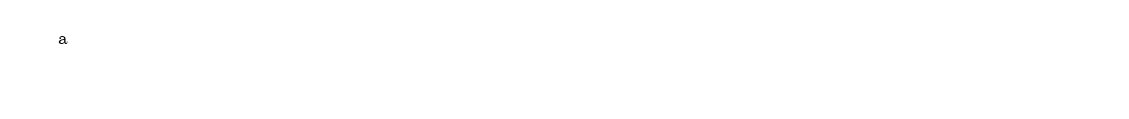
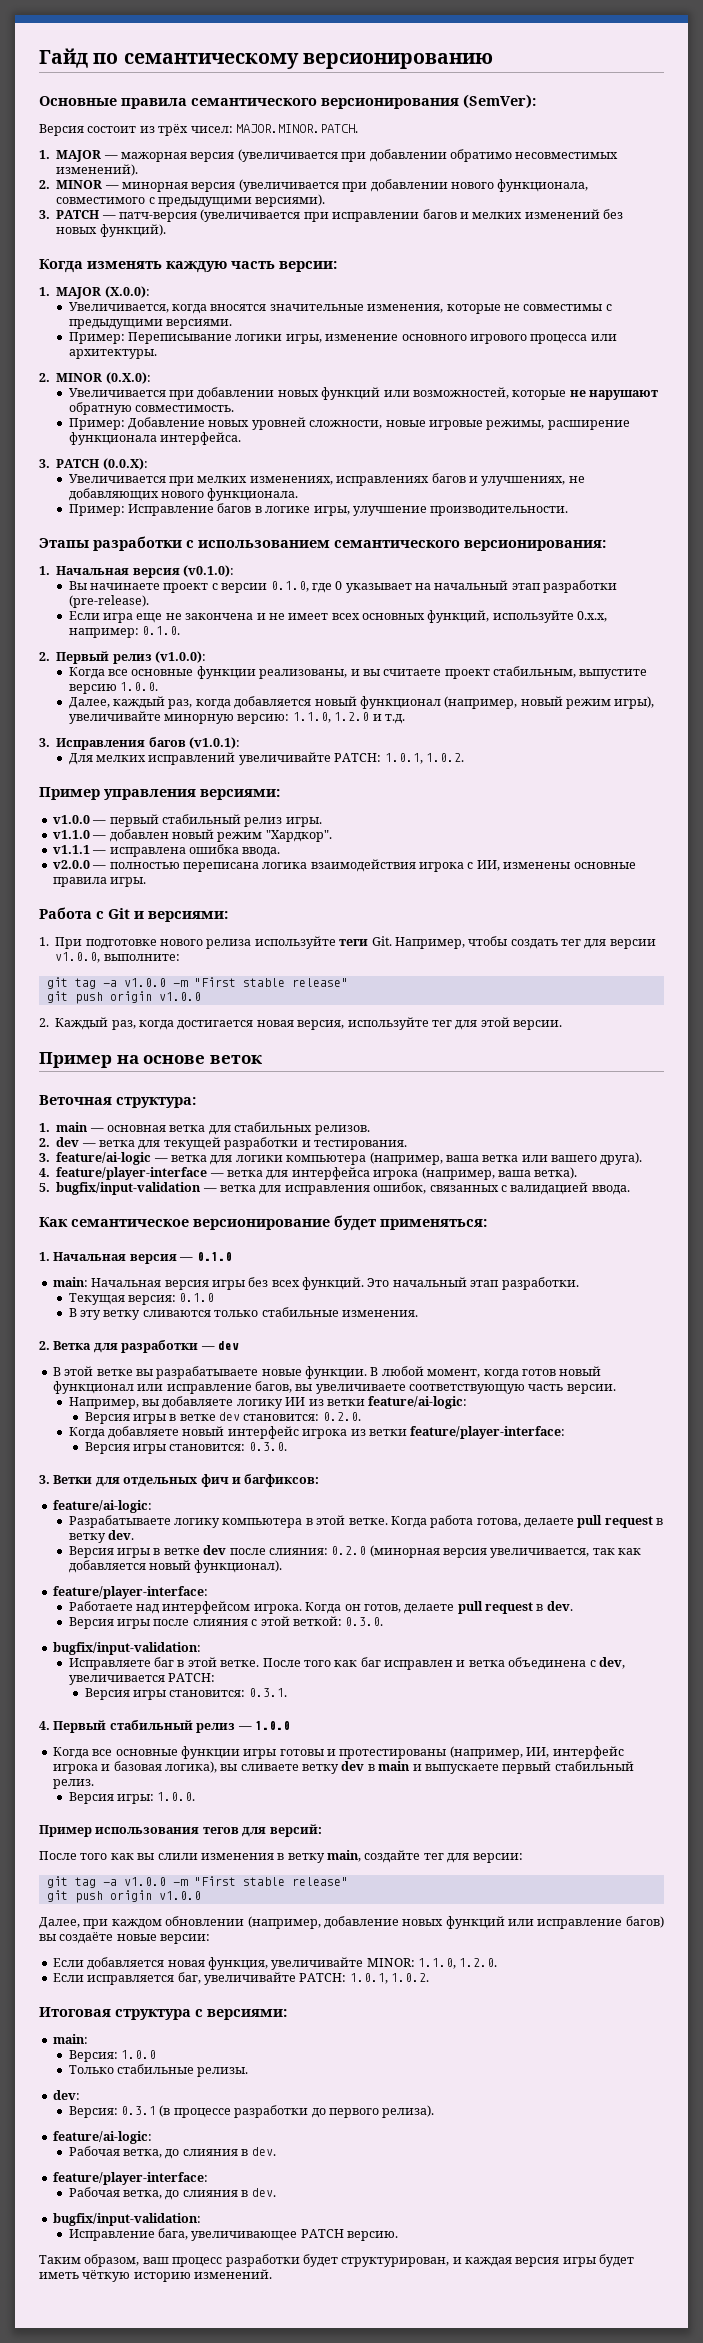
- а
+ Гайд по семантическому версионированию
+ Основные правила семантического версионирования (SemVer):
+ Версия состоит из трёх чисел: MAJOR.MINOR.PATCH.
+ 1. MAJOR — мажорная версия (увеличивается при добавлении обратимо несовместимых изменений).
+ 2. MINOR — минорная версия (увеличивается при добавлении нового функционала, совместимого с предыдущими версиями).
+ 3. PATCH — патч-версия (увеличивается при исправлении багов и мелких изменений без новых функций).
+ Когда изменять каждую часть версии:
+ 1. MAJOR (X.0.0):
+ Увеличивается, когда вносятся значительные изменения, которые не совместимы с предыдущими версиями.
+ Пример: Переписывание логики игры, изменение основного игрового процесса или архитектуры.
+ 2. MINOR (0.X.0):
+ Увеличивается при добавлении новых функций или возможностей, которые не нарушают обратную совместимость.
+ Пример: Добавление новых уровней сложности, новые игровые режимы, расширение функционала интерфейса.
+ 3. PATCH (0.0.X):
+ Увеличивается при мелких изменениях, исправлениях багов и улучшениях, не добавляющих нового функционала.
+ Пример: Исправление багов в логике игры, улучшение производительности.
+ Этапы разработки с использованием семантического версионирования:
+ 1. Начальная версия (v0.1.0):
+ Вы начинаете проект с версии 0.1.0, где 0 указывает на начальный этап разработки (pre-release).
+ Если игра еще не закончена и не имеет всех основных функций, используйте 0.x.x, например: 0.1.0.
+ 2. Первый релиз (v1.0.0):
+ Когда все основные функции реализованы, и вы считаете проект стабильным, выпустите версию 1.0.0.
+ Далее, каждый раз, когда добавляется новый функционал (например, новый режим игры), увеличивайте минорную версию: 1.1.0, 1.2.0 и т.д.
+ 3. Исправления багов (v1.0.1):
+ Для мелких исправлений увеличивайте PATCH: 1.0.1, 1.0.2.
+ Пример управления версиями:
+ v1.0.0 — первый стабильный релиз игры.
+ v1.1.0 — добавлен новый режим "Хардкор".
+ v1.1.1 — исправлена ошибка ввода.
+ v2.0.0 — полностью переписана логика взаимодействия игрока с ИИ, изменены основные правила игры.
+ Работа с Git и версиями:
+ 1. При подготовке нового релиза используйте теги Git. Например, чтобы создать тег для версии v1.0.0, выполните:
+ git tag -a v1.0.0 -m "First stable release"
+ git push origin v1.0.0
+ 2. Каждый раз, когда достигается новая версия, используйте тег для этой версии.
+ Пример на основе веток
+ Веточная структура:
+ 1. main — основная ветка для стабильных релизов.
+ 2. dev — ветка для текущей разработки и тестирования.
+ 3. feature/ai-logic — ветка для логики компьютера (например, ваша ветка или вашего друга).
+ 4. feature/player-interface — ветка для интерфейса игрока (например, ваша ветка).
+ 5. bugfix/input-validation — ветка для исправления ошибок, связанных с валидацией ввода.
+ Как семантическое версионирование будет применяться:
+ 1. Начальная версия — 0.1.0
+ main: Начальная версия игры без всех функций. Это начальный этап разработки.
+ Текущая версия: 0.1.0
+ В эту ветку сливаются только стабильные изменения.
+ 2. Ветка для разработки — dev
+ В этой ветке вы разрабатываете новые функции. В любой момент, когда готов новый функционал или исправление багов, вы увеличиваете соответствующую часть версии.
+ Например, вы добавляете логику ИИ из ветки feature/ai-logic:
+ Версия игры в ветке dev становится: 0.2.0.
+ Когда добавляете новый интерфейс игрока из ветки feature/player-interface:
+ Версия игры становится: 0.3.0.
+ 3. Ветки для отдельных фич и багфиксов:
+ feature/ai-logic:
+ Разрабатываете логику компьютера в этой ветке. Когда работа готова, делаете pull request в ветку dev.
+ Версия игры в ветке dev после слияния: 0.2.0 (минорная версия увеличивается, так как добавляется новый функционал).
+ feature/player-interface:
+ Работаете над интерфейсом игрока. Когда он готов, делаете pull request в dev.
+ Версия игры после слияния с этой веткой: 0.3.0.
+ bugfix/input-validation:
+ Исправляете баг в этой ветке. После того как баг исправлен и ветка объединена с dev, увеличивается PATCH:
+ Версия игры становится: 0.3.1.
+ 4. Первый стабильный релиз — 1.0.0
+ Когда все основные функции игры готовы и протестированы (например, ИИ, интерфейс игрока и базовая логика), вы сливаете ветку dev в main и выпускаете первый стабильный релиз.
+ Версия игры: 1.0.0.
+ Пример использования тегов для версий:
+ После того как вы слили изменения в ветку main, создайте тег для версии:
+ git tag -a v1.0.0 -m "First stable release"
+ git push origin v1.0.0
+ Далее, при каждом обновлении (например, добавление новых функций или исправление багов) вы создаёте новые версии:
+ Если добавляется новая функция, увеличивайте MINOR: 1.1.0, 1.2.0.
+ Если исправляется баг, увеличивайте PATCH: 1.0.1, 1.0.2.
+ Итоговая структура с версиями:
+ main:
+ Версия: 1.0.0
+ Только стабильные релизы.
+ dev:
+ Версия: 0.3.1 (в процессе разработки до первого релиза).
+ feature/ai-logic:
+ Рабочая ветка, до слияния в dev.
+ feature/player-interface:
+ Рабочая ветка, до слияния в dev.
+ bugfix/input-validation:
+ Исправление бага, увеличивающее PATCH версию.
+ Таким образом, ваш процесс разработки будет структурирован, и каждая версия игры будет иметь чёткую историю изменений.

